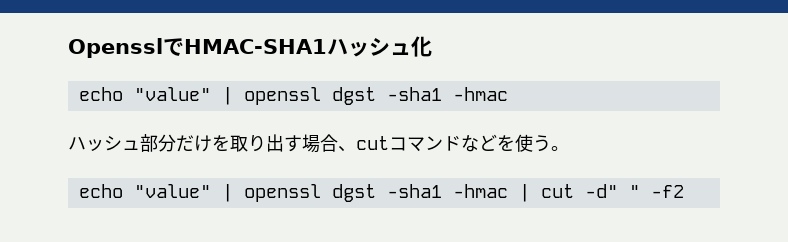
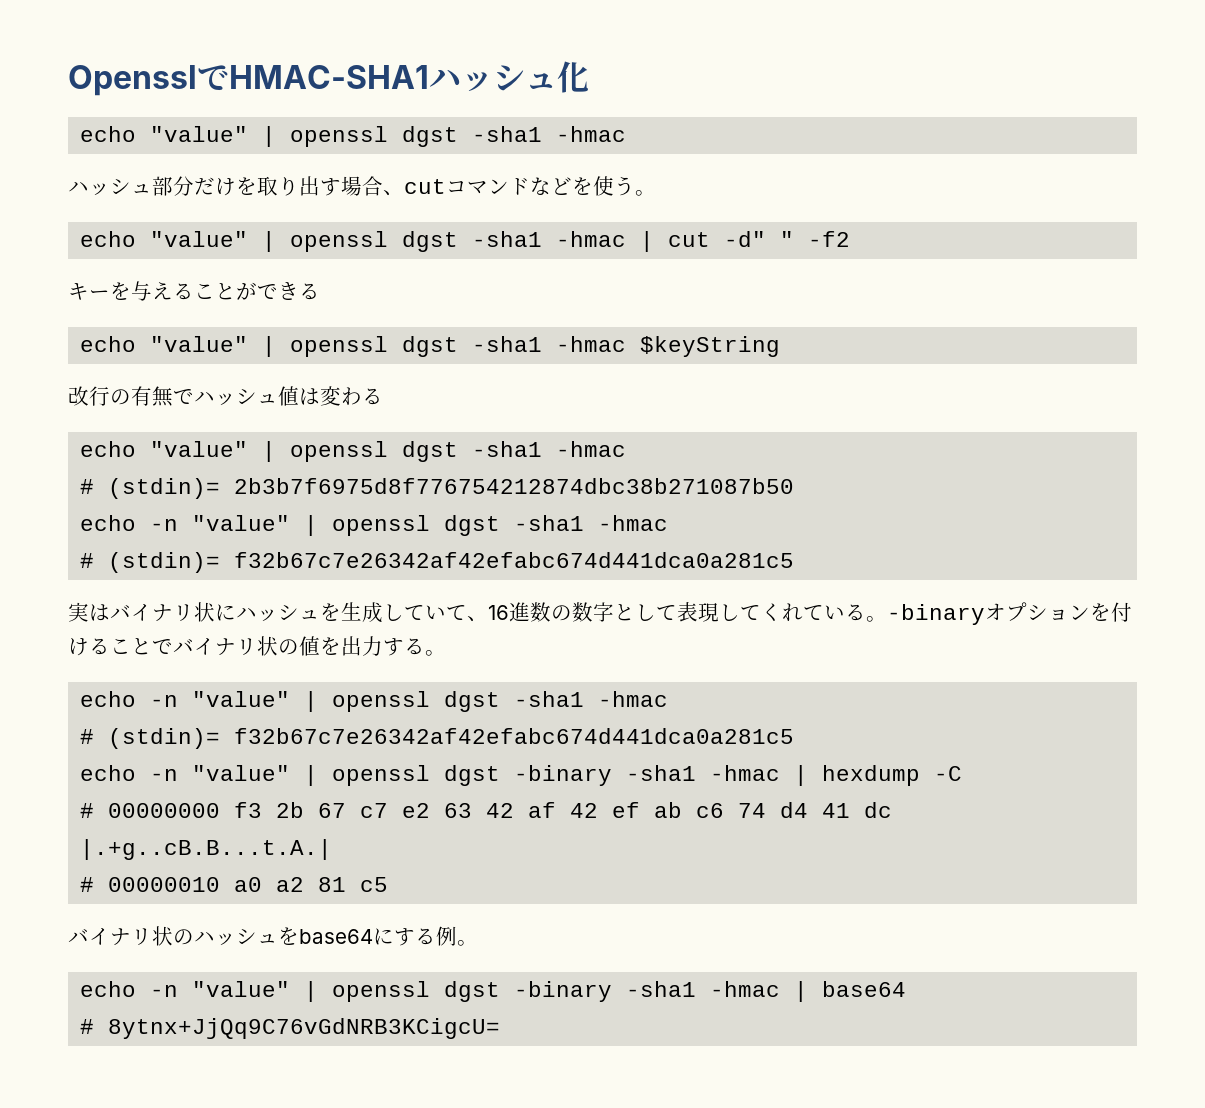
+ キーを与えることができる
+ echo "value" | openssl dgst -sha1 -hmac $keyString
+ 改行の有無でハッシュ値は変わる
+ echo "value" | openssl dgst -sha1 -hmac
+ # (stdin)= 2b3b7f6975d8f776754212874dbc38b271087b50
+ echo -n "value" | openssl dgst -sha1 -hmac
+ # (stdin)= f32b67c7e26342af42efabc674d441dca0a281c5
+ 実はバイナリ状にハッシュを生成していて、16進数の数字として表現してくれている。-binaryオプションを付けることでバイナリ状の値を出力する。
+ echo -n "value" | openssl dgst -sha1 -hmac
+ # (stdin)= f32b67c7e26342af42efabc674d441dca0a281c5
+ echo -n "value" | openssl dgst -binary -sha1 -hmac | hexdump -C
+ # 00000000 f3 2b 67 c7 e2 63 42 af 42 ef ab c6 74 d4 41 dc |.+g..cB.B...t.A.|
+ # 00000010 a0 a2 81 c5
+ バイナリ状のハッシュをbase64にする例。
+ echo -n "value" | openssl dgst -binary -sha1 -hmac | base64
+ # 8ytnx+JjQq9C76vGdNRB3KCigcU=

